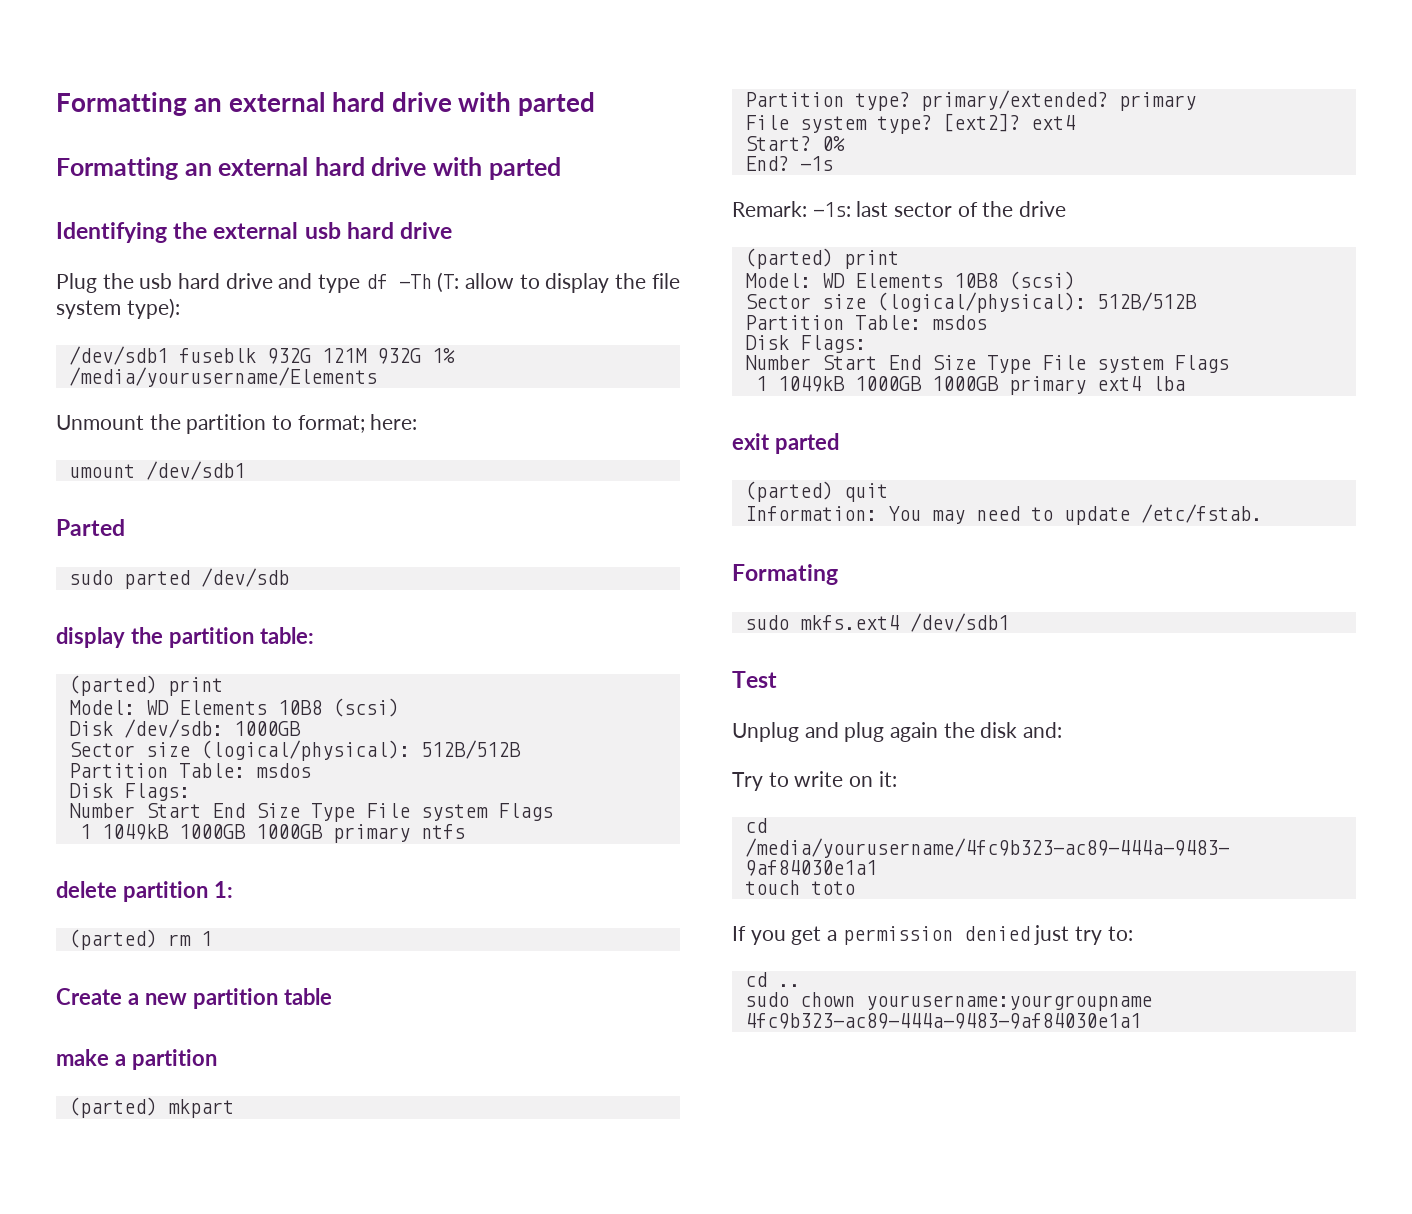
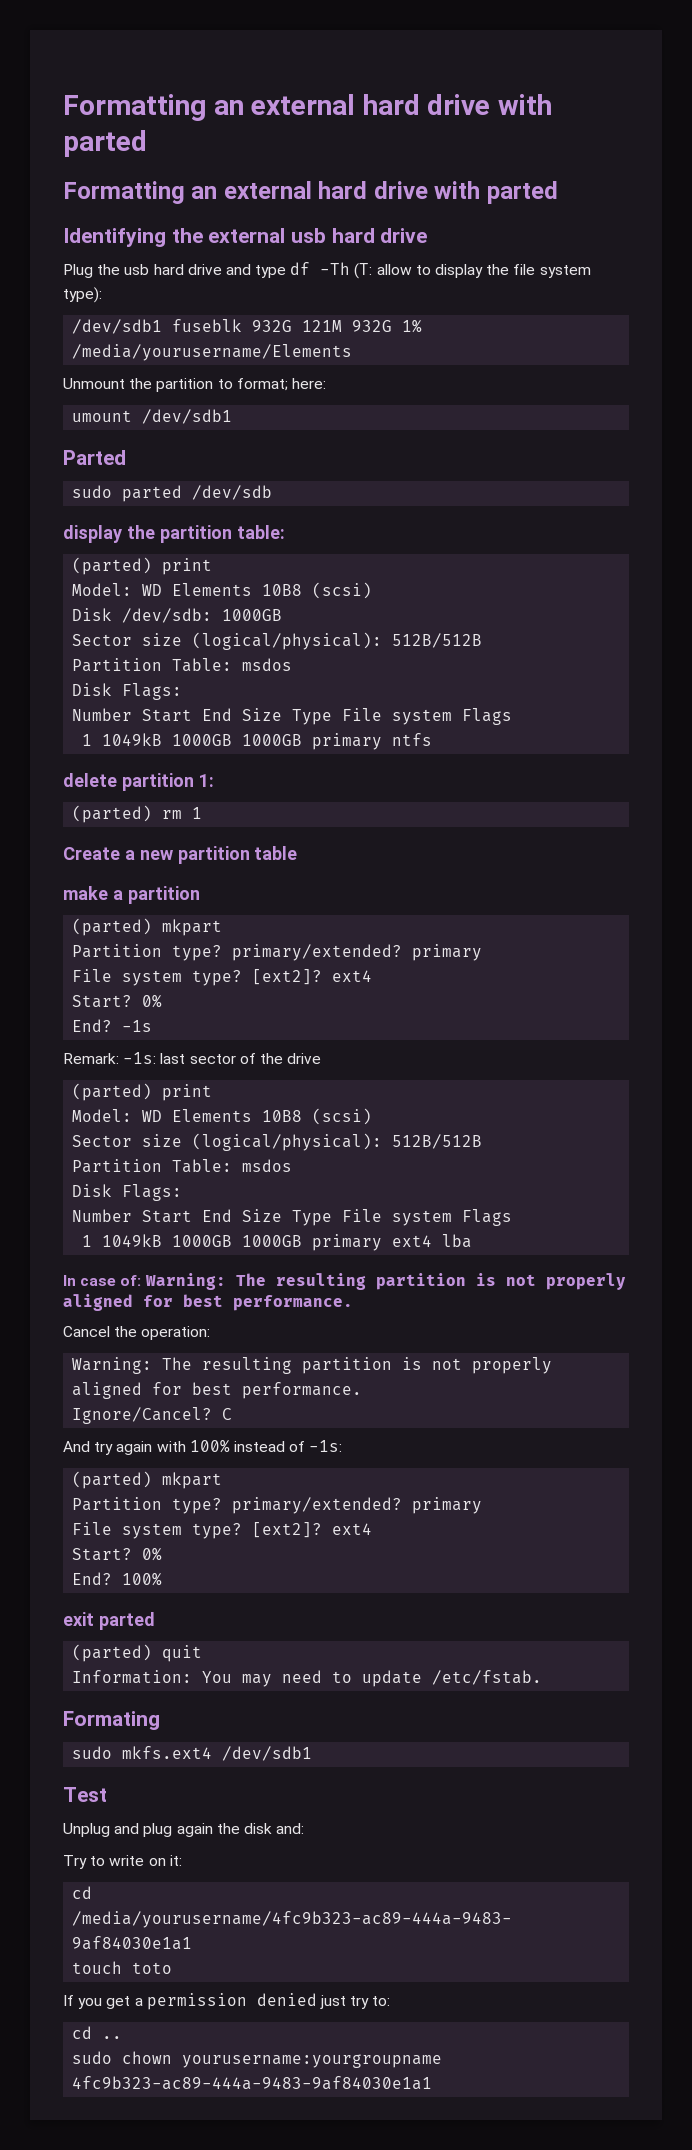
+ In case of: Warning: The resulting partition is not properly aligned for best performance.
+ Cancel the operation:
+ Warning: The resulting partition is not properly aligned for best performance.
+ Ignore/Cancel? C
+ And try again with 100% instead of -1s:
+ (parted) mkpart
+ Partition type? primary/extended? primary
+ File system type? [ext2]? ext4
+ Start? 0%
+ End? 100%

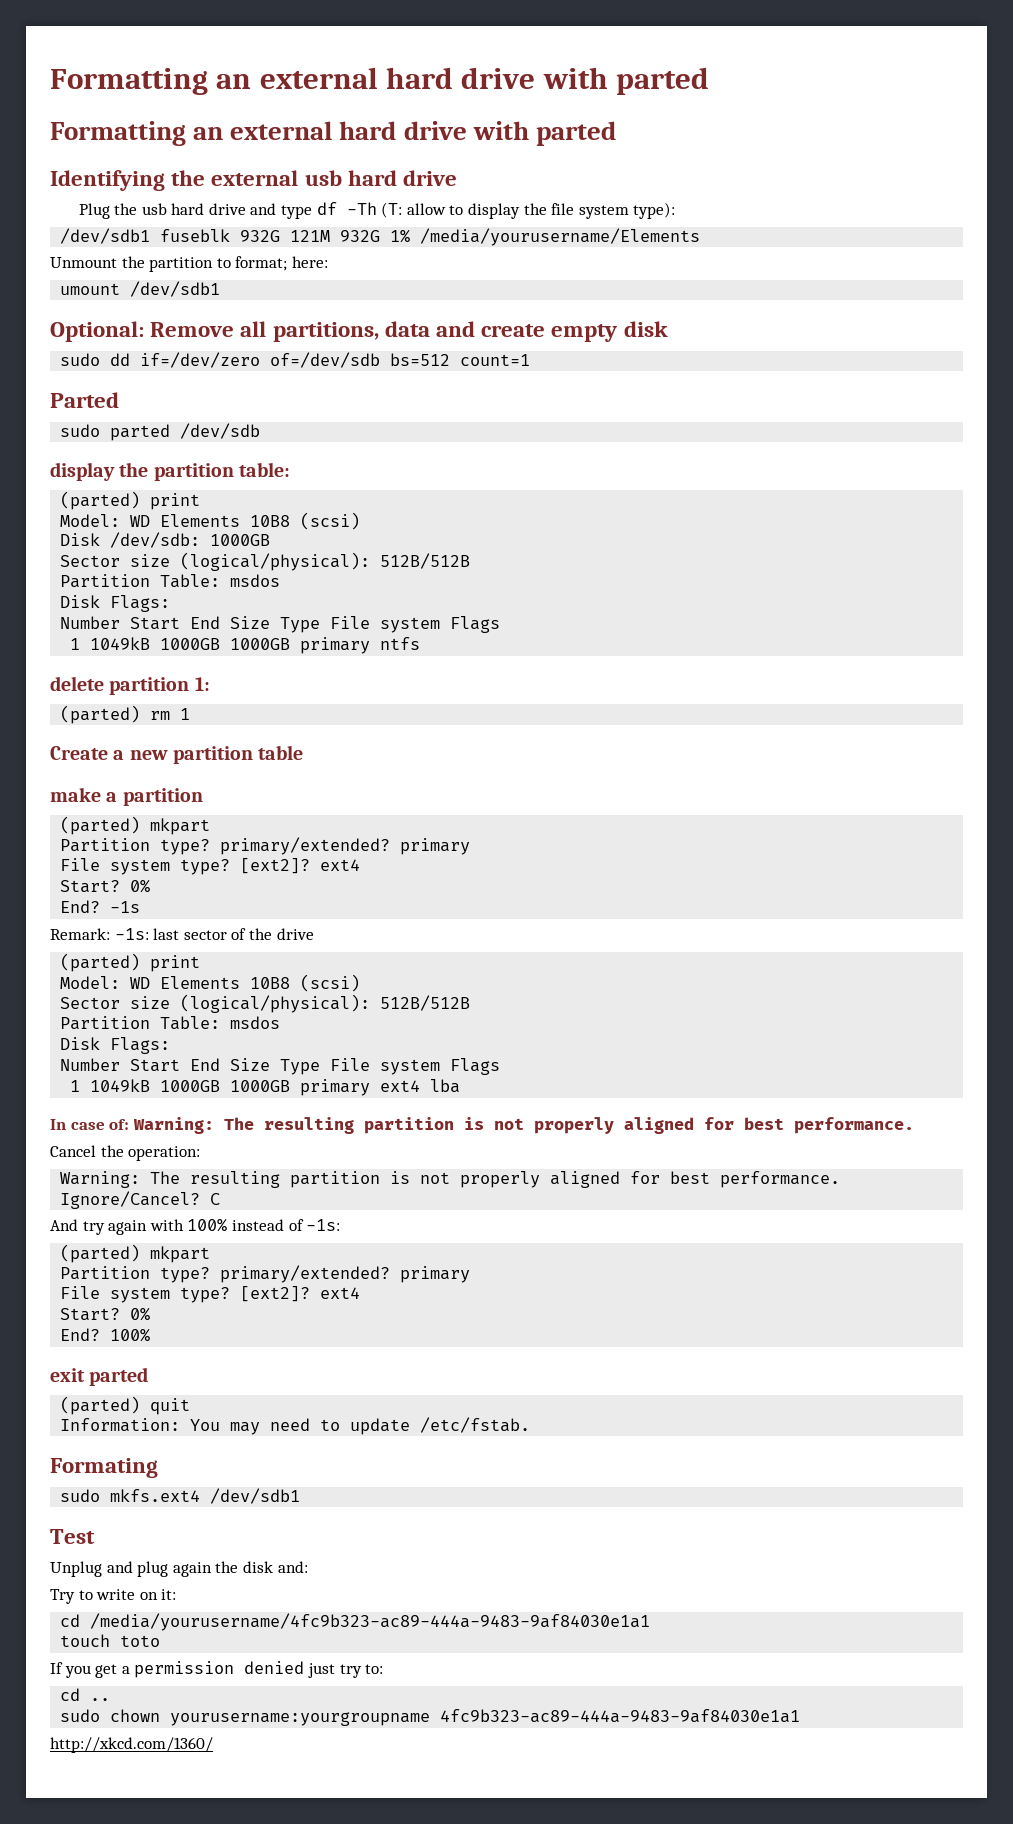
+ Optional: Remove all partitions, data and create empty disk
+ sudo dd if=/dev/zero of=/dev/sdb bs=512 count=1
+ http://xkcd.com/1360/

